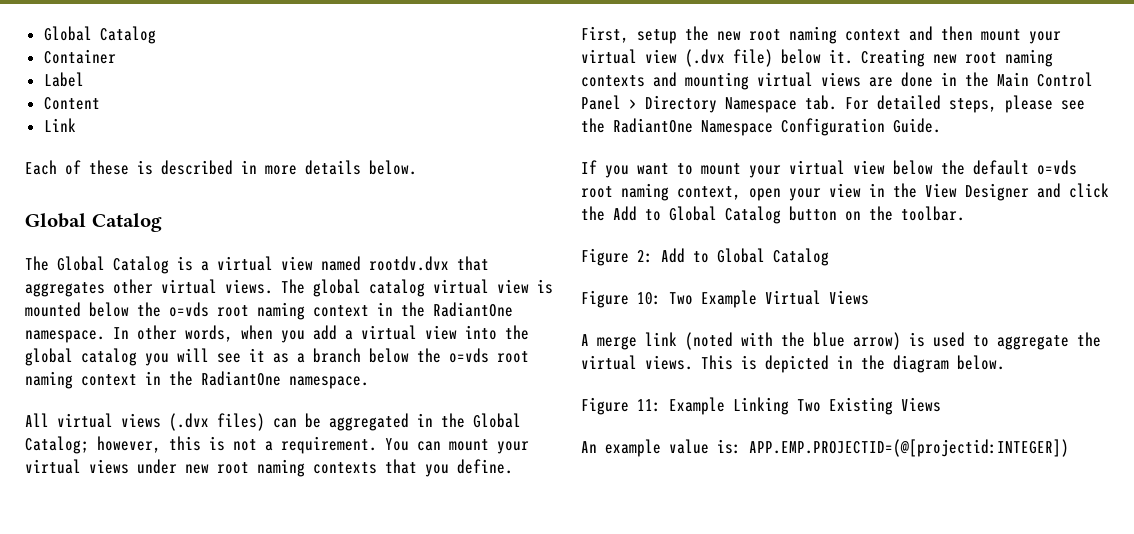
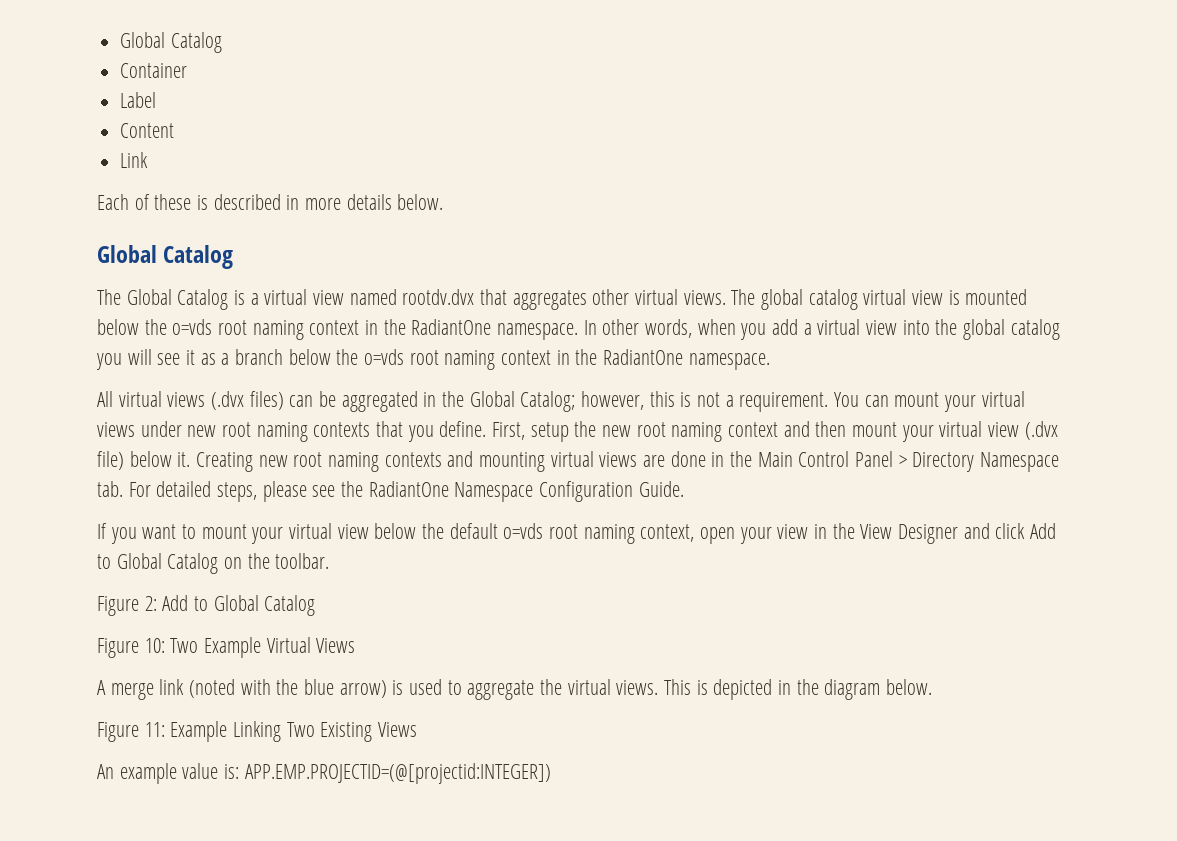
- If you want to mount your virtual view below the default o=vds root naming context, open your view in the View Designer and click the Add to Global Catalog button on the toolbar.
+ If you want to mount your virtual view below the default o=vds root naming context, open your view in the View Designer and click Add to Global Catalog on the toolbar.

